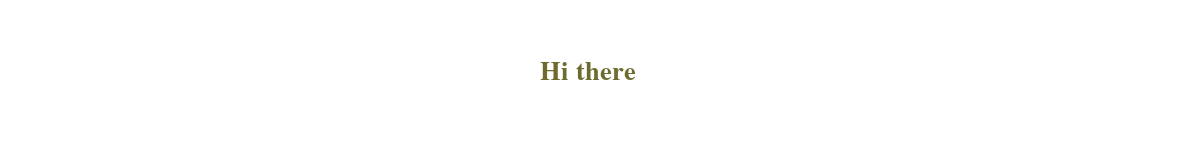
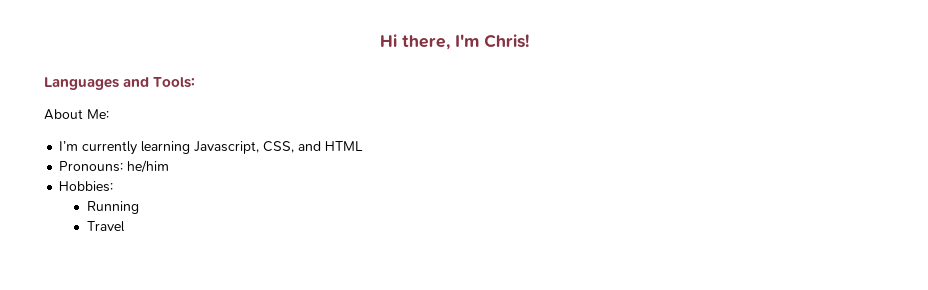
- Hi there
+ Hi there, I'm Chris!
+ Languages and Tools:
+ About Me:
+ I’m currently learning Javascript, CSS, and HTML
+ Pronouns: he/him
+ Hobbies:
+ Running
+ Travel

